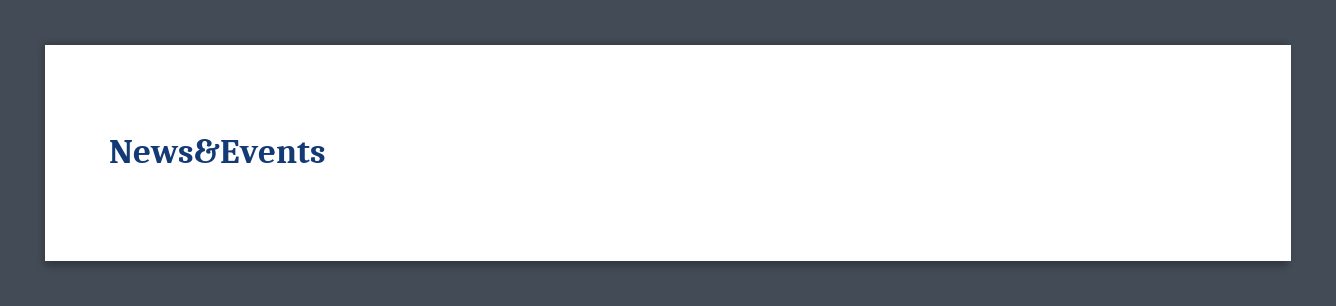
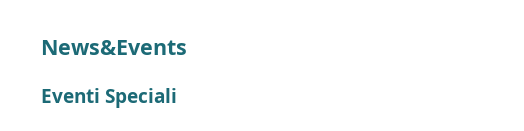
+ Eventi Speciali

